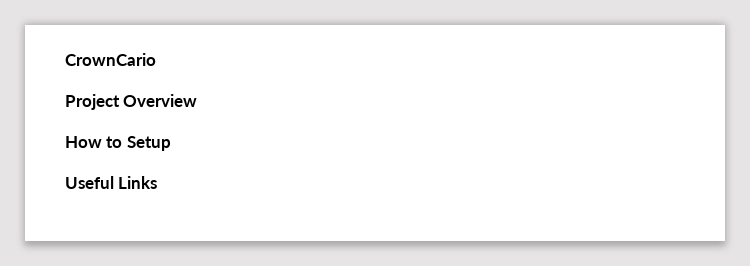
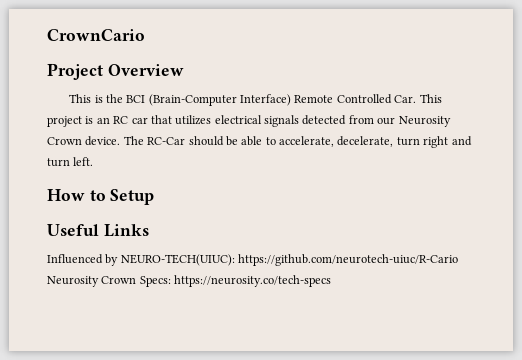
+ This is the BCI (Brain-Computer Interface) Remote Controlled Car. This project is an RC car that utilizes electrical signals detected from our Neurosity Crown device. The RC-Car should be able to accelerate, decelerate, turn right and turn left.
+ Influenced by NEURO-TECH(UIUC): https://github.com/neurotech-uiuc/R-Cario Neurosity Crown Specs: https://neurosity.co/tech-specs

